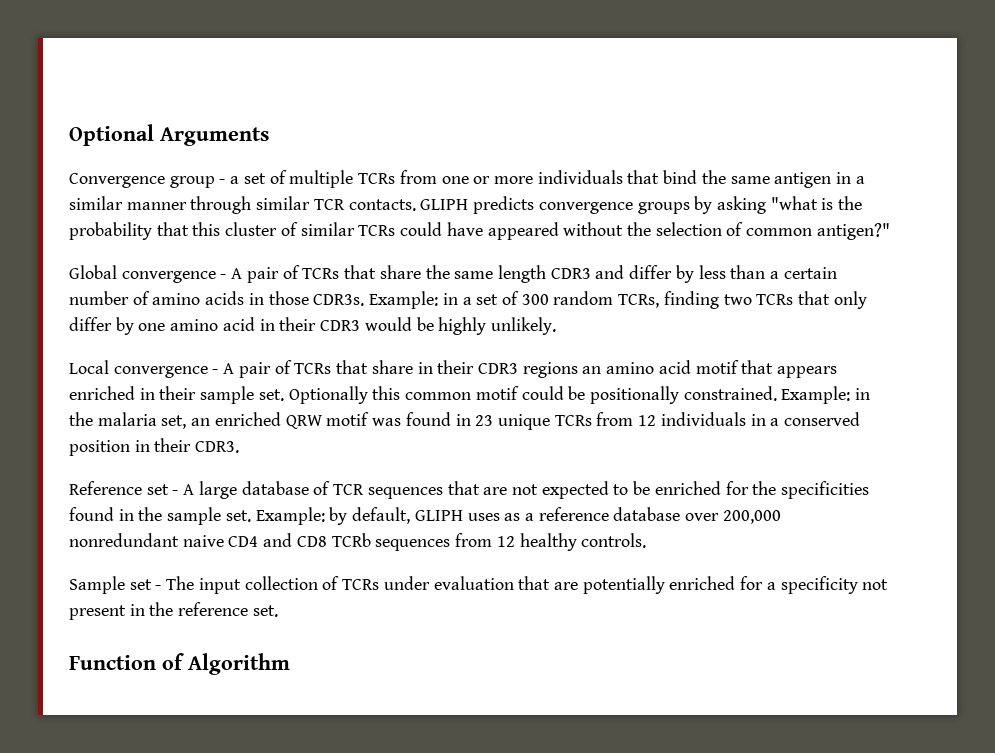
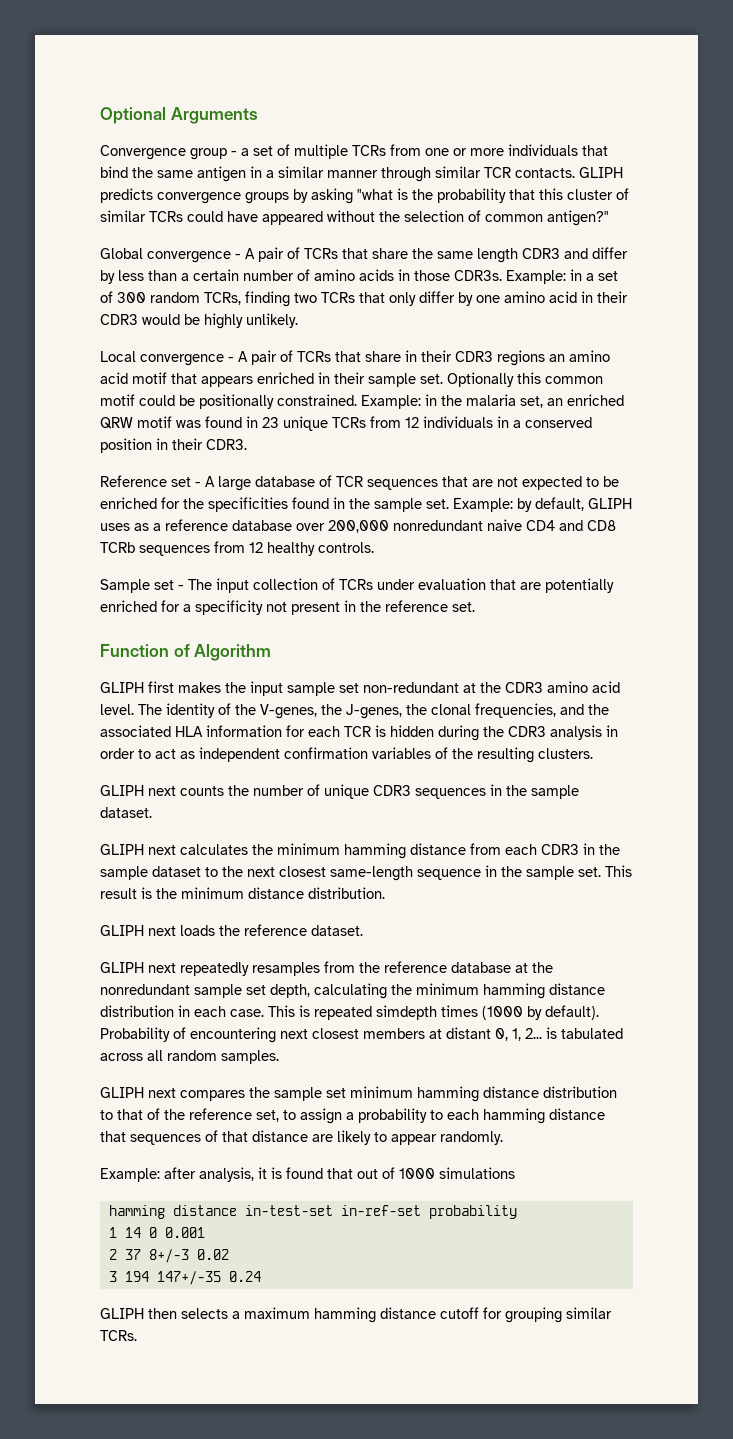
+ GLIPH first makes the input sample set non-redundant at the CDR3 amino acid level. The identity of the V-genes, the J-genes, the clonal frequencies, and the associated HLA information for each TCR is hidden during the CDR3 analysis in order to act as independent confirmation variables of the resulting clusters.
+ GLIPH next counts the number of unique CDR3 sequences in the sample dataset.
+ GLIPH next calculates the minimum hamming distance from each CDR3 in the sample dataset to the next closest same-length sequence in the sample set. This result is the minimum distance distribution.
+ GLIPH next loads the reference dataset.
+ GLIPH next repeatedly resamples from the reference database at the nonredundant sample set depth, calculating the minimum hamming distance distribution in each case. This is repeated simdepth times (1000 by default). Probability of encountering next closest members at distant 0, 1, 2... is tabulated across all random samples.
+ GLIPH next compares the sample set minimum hamming distance distribution to that of the reference set, to assign a probability to each hamming distance that sequences of that distance are likely to appear randomly.
+ Example: after analysis, it is found that out of 1000 simulations
+ hamming distance in-test-set in-ref-set probability
+ 1 14 0 0.001
+ 2 37 8+/-3 0.02
+ 3 194 147+/-35 0.24
+ GLIPH then selects a maximum hamming distance cutoff for grouping similar TCRs.

